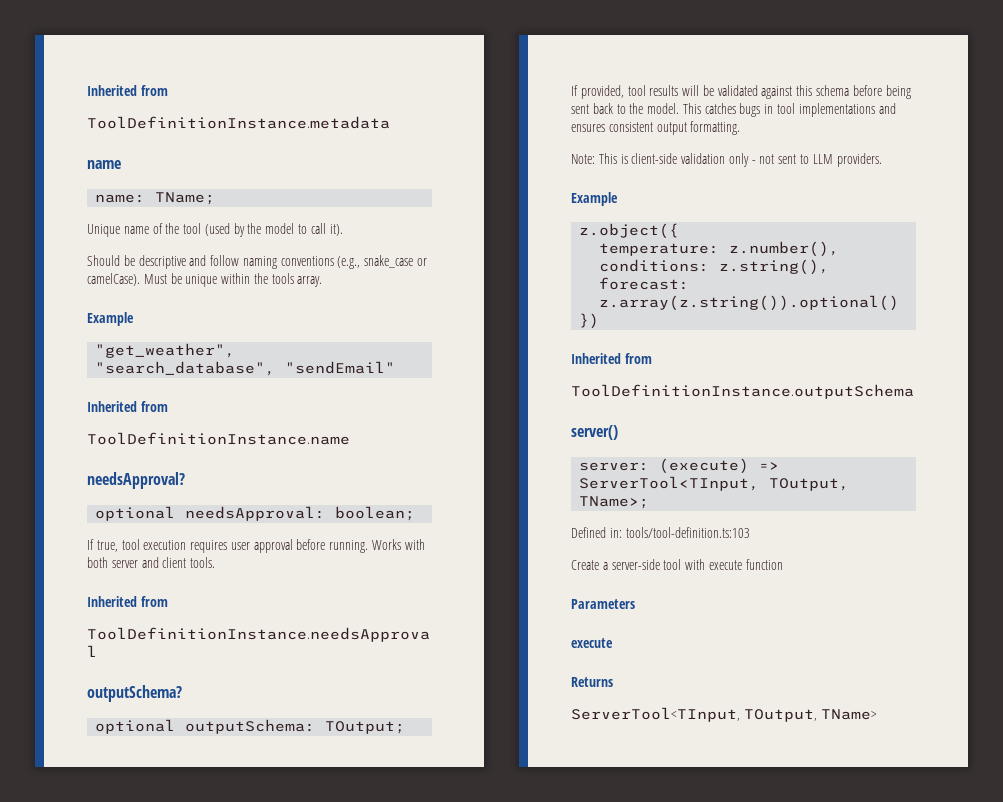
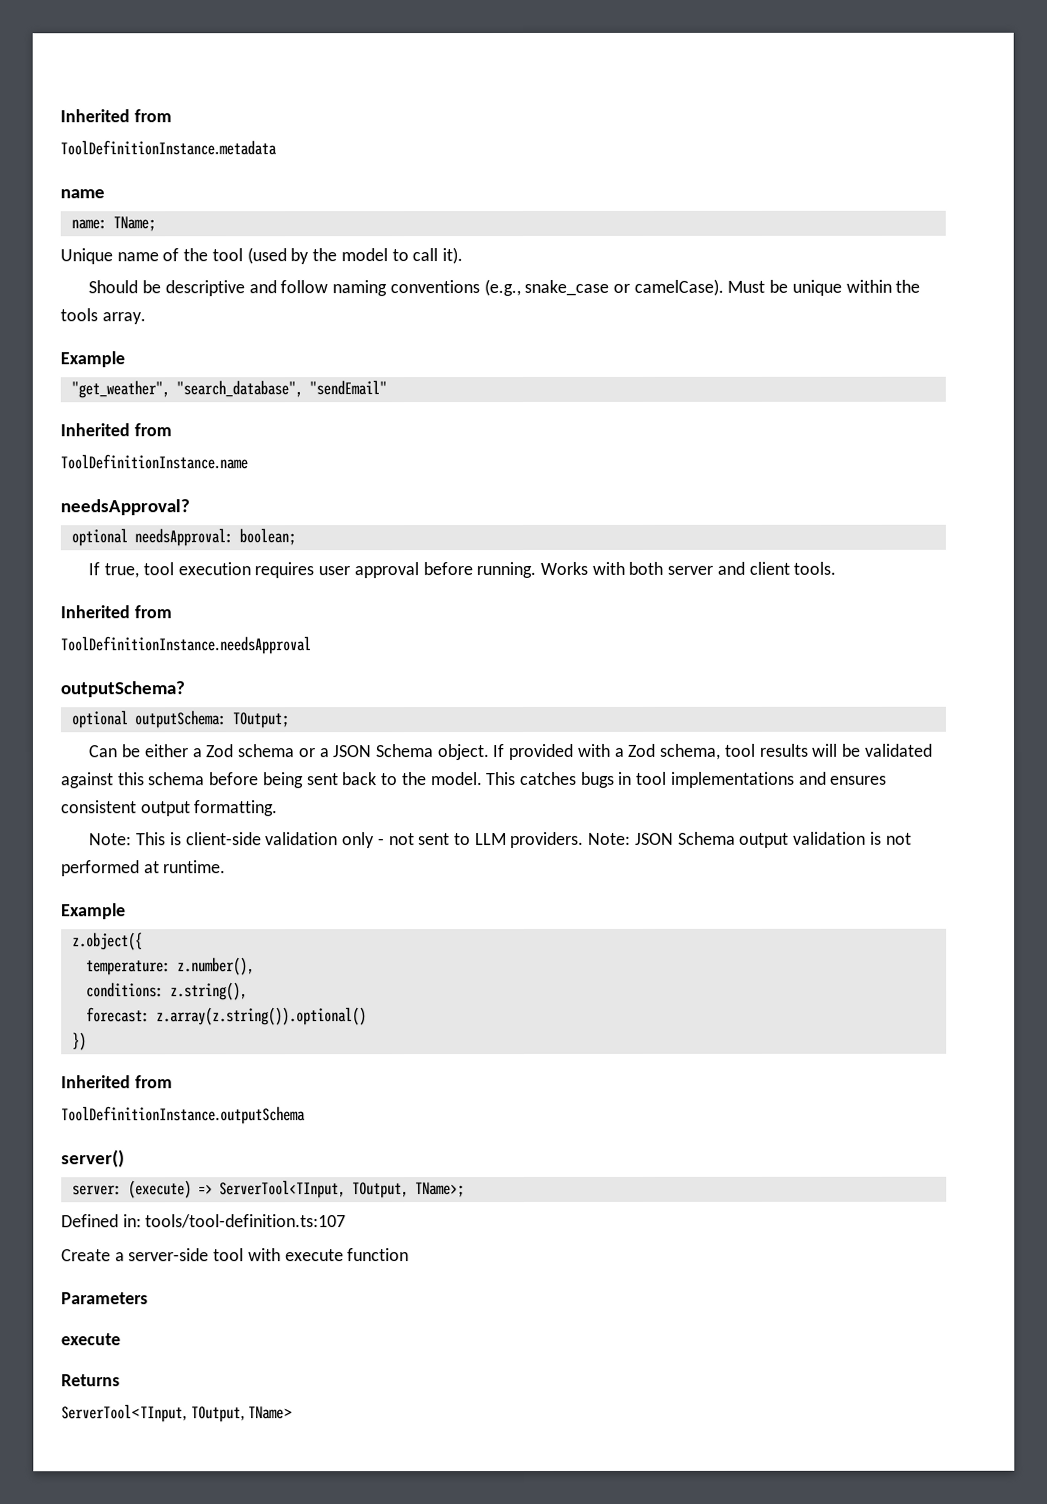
- If provided, tool results will be validated against this schema before being sent back to the model.
+ Can be either a Zod schema or a JSON Schema object. If provided with a Zod schema, tool results will be validated against this schema before being sent back to the model.
+ Note: JSON Schema output validation is not performed at runtime.
- Defined in: tools/tool-definition.ts:103
+ Defined in: tools/tool-definition.ts:107

